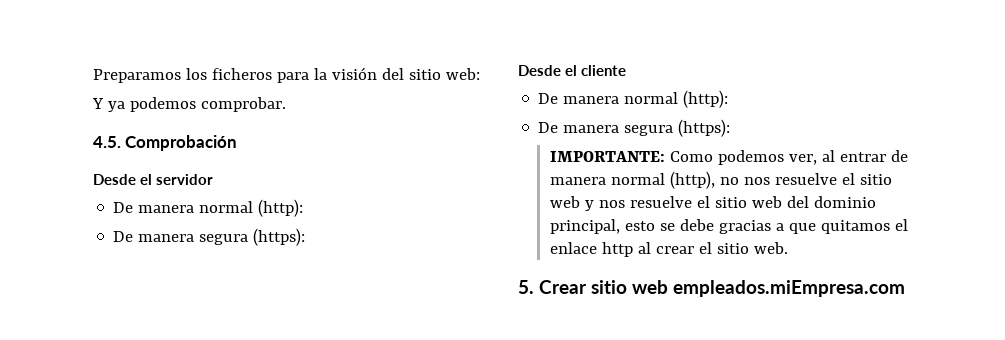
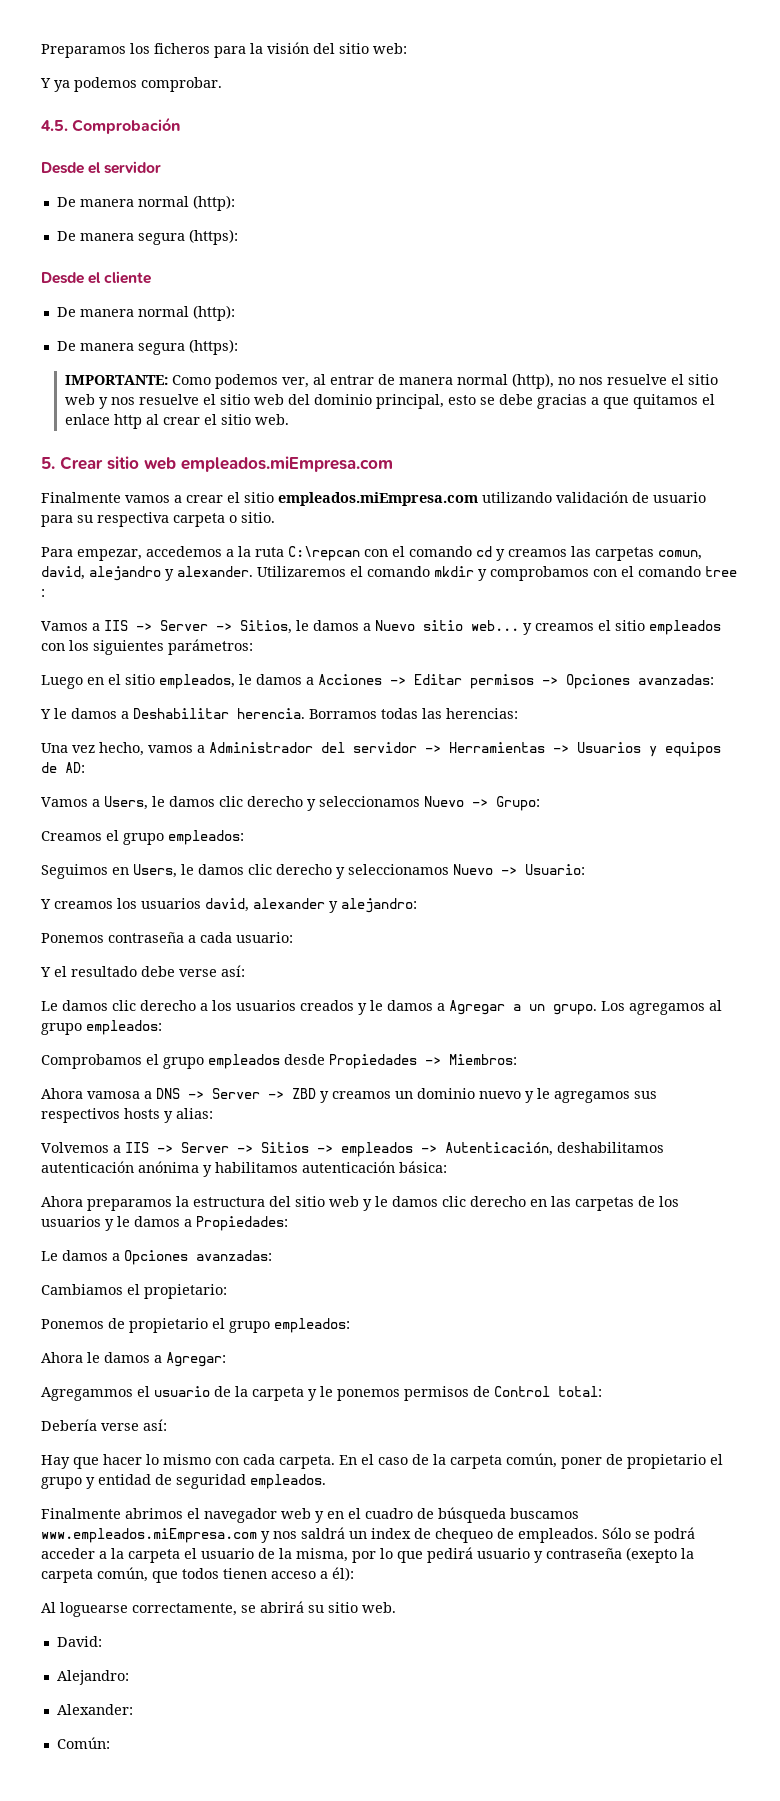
+ Finalmente vamos a crear el sitio empleados.miEmpresa.com utilizando validación de usuario para su respectiva carpeta o sitio.
+ Para empezar, accedemos a la ruta C:\repcan con el comando cd y creamos las carpetas comun, david, alejandro y alexander. Utilizaremos el comando mkdir y comprobamos con el comando tree :
+ Vamos a IIS -> Server -> Sitios, le damos a Nuevo sitio web... y creamos el sitio empleados con los siguientes parámetros:
+ Luego en el sitio empleados, le damos a Acciones -> Editar permisos -> Opciones avanzadas:
+ Y le damos a Deshabilitar herencia. Borramos todas las herencias:
+ Una vez hecho, vamos a Administrador del servidor -> Herramientas -> Usuarios y equipos de AD:
+ Vamos a Users, le damos clic derecho y seleccionamos Nuevo -> Grupo:
+ Creamos el grupo empleados:
+ Seguimos en Users, le damos clic derecho y seleccionamos Nuevo -> Usuario:
+ Y creamos los usuarios david, alexander y alejandro:
+ Ponemos contraseña a cada usuario:
+ Y el resultado debe verse así:
+ Le damos clic derecho a los usuarios creados y le damos a Agregar a un grupo. Los agregamos al grupo empleados:
+ Comprobamos el grupo empleados desde Propiedades -> Miembros:
+ Ahora vamosa a DNS -> Server -> ZBD y creamos un dominio nuevo y le agregamos sus respectivos hosts y alias:
+ Volvemos a IIS -> Server -> Sitios -> empleados -> Autenticación, deshabilitamos autenticación anónima y habilitamos autenticación básica:
+ Ahora preparamos la estructura del sitio web y le damos clic derecho en las carpetas de los usuarios y le damos a Propiedades:
+ Le damos a Opciones avanzadas:
+ Cambiamos el propietario:
+ Ponemos de propietario el grupo empleados:
+ Ahora le damos a Agregar:
+ Agregammos el usuario de la carpeta y le ponemos permisos de Control total:
+ Debería verse así:
+ Hay que hacer lo mismo con cada carpeta. En el caso de la carpeta común, poner de propietario el grupo y entidad de seguridad empleados.
+ Finalmente abrimos el navegador web y en el cuadro de búsqueda buscamos www.empleados.miEmpresa.com y nos saldrá un index de chequeo de empleados. Sólo se podrá acceder a la carpeta el usuario de la misma, por lo que pedirá usuario y contraseña (exepto la carpeta común, que todos tienen acceso a él):
+ Al loguearse correctamente, se abrirá su sitio web.
+ David:
+ Alejandro:
+ Alexander:
+ Común:

